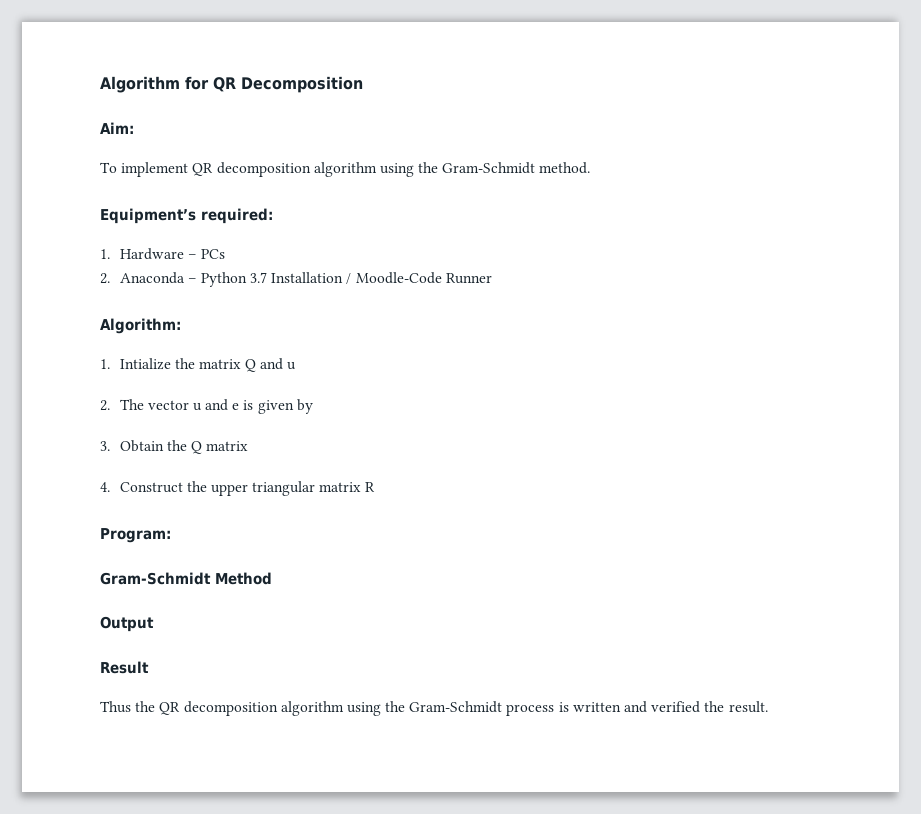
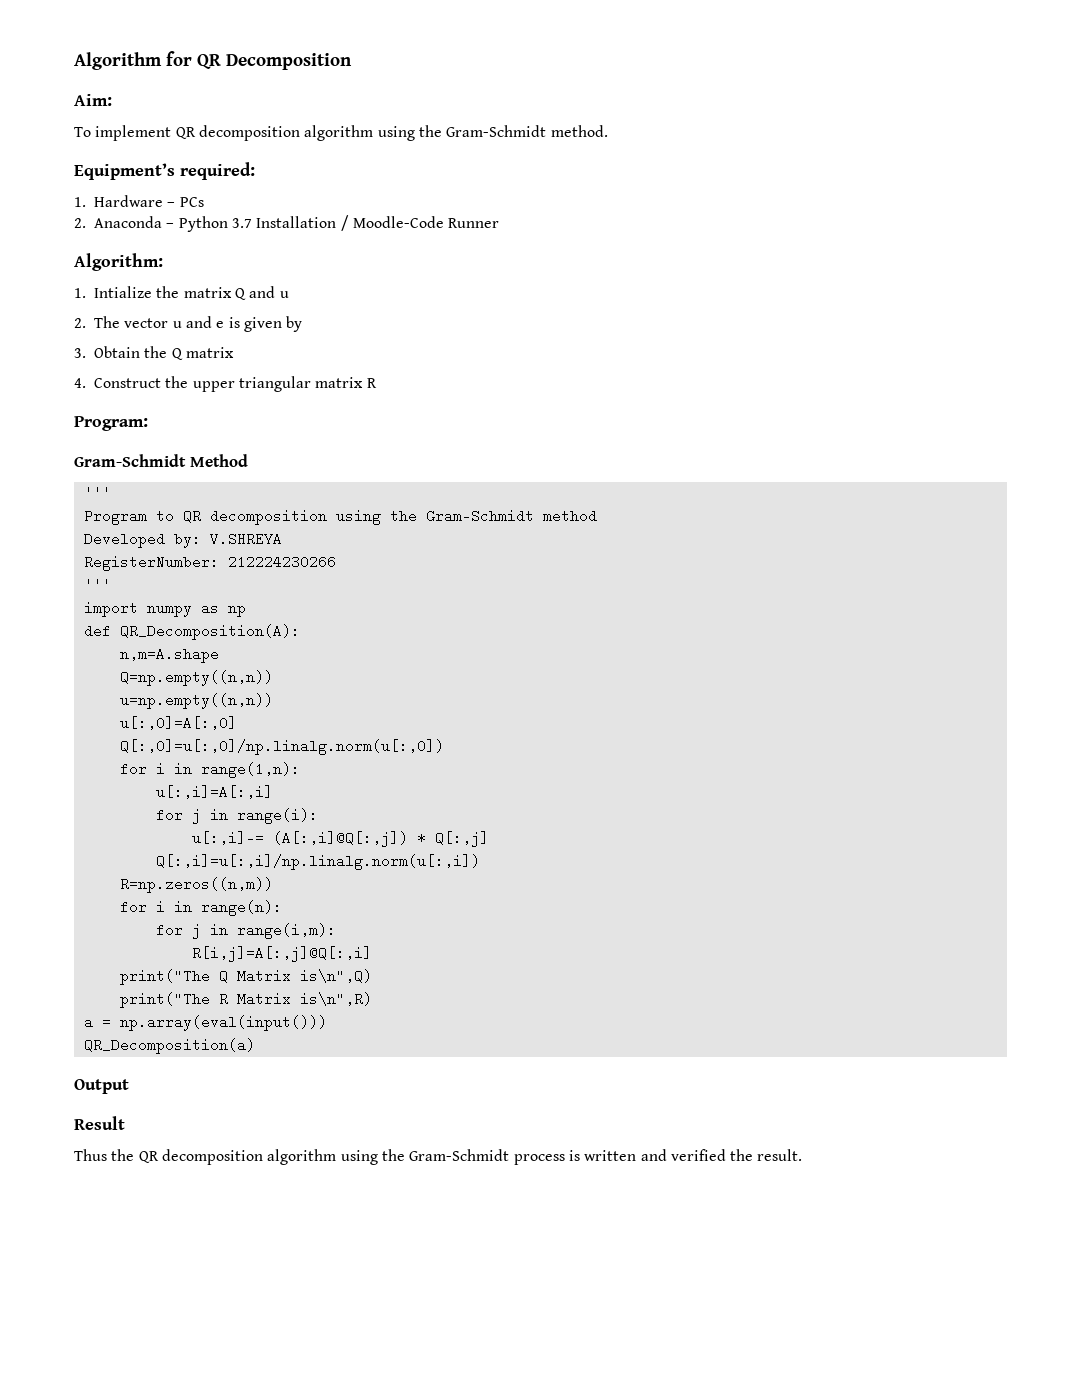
  Gram-Schmidt Method
+ '''
+ Program to QR decomposition using the Gram-Schmidt method
+ Developed by: V.SHREYA
+ RegisterNumber: 212224230266
+ '''
+ import numpy as np
+ def QR_Decomposition(A):
+ n,m=A.shape
+ Q=np.empty((n,n))
+ u=np.empty((n,n))
+ u[:,0]=A[:,0]
+ Q[:,0]=u[:,0]/np.linalg.norm(u[:,0])
+ for i in range(1,n):
+ u[:,i]=A[:,i]
+ for j in range(i):
+ u[:,i]-= (A[:,i]@Q[:,j]) * Q[:,j]
+ Q[:,i]=u[:,i]/np.linalg.norm(u[:,i])
+ R=np.zeros((n,m))
+ for i in range(n):
+ for j in range(i,m):
+ R[i,j]=A[:,j]@Q[:,i]
+ print("The Q Matrix is\n",Q)
+ print("The R Matrix is\n",R)
+ a = np.array(eval(input()))
+ QR_Decomposition(a)

